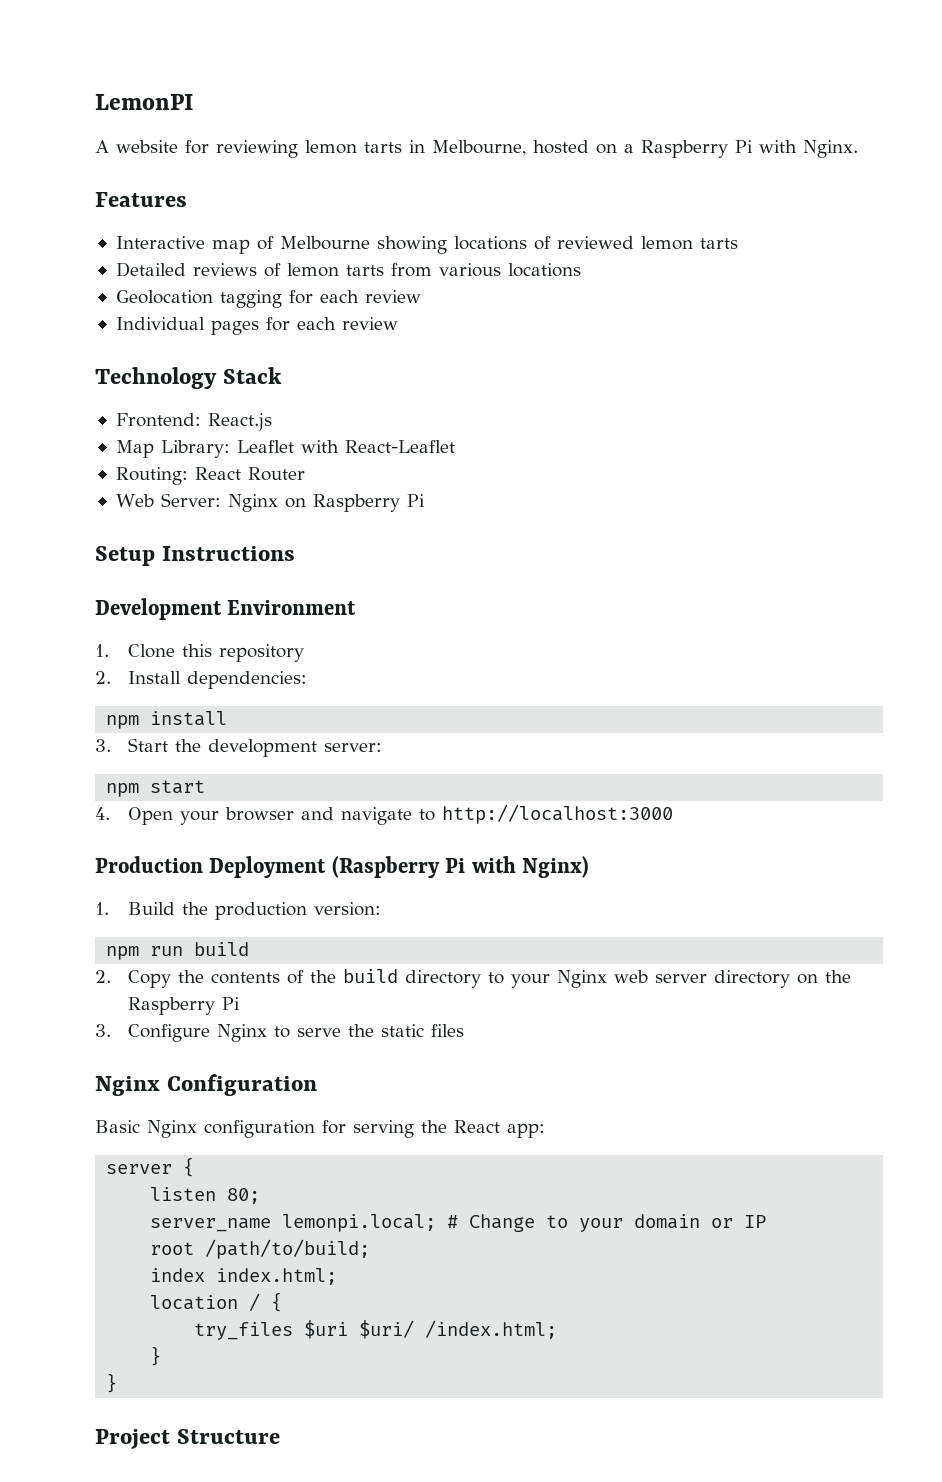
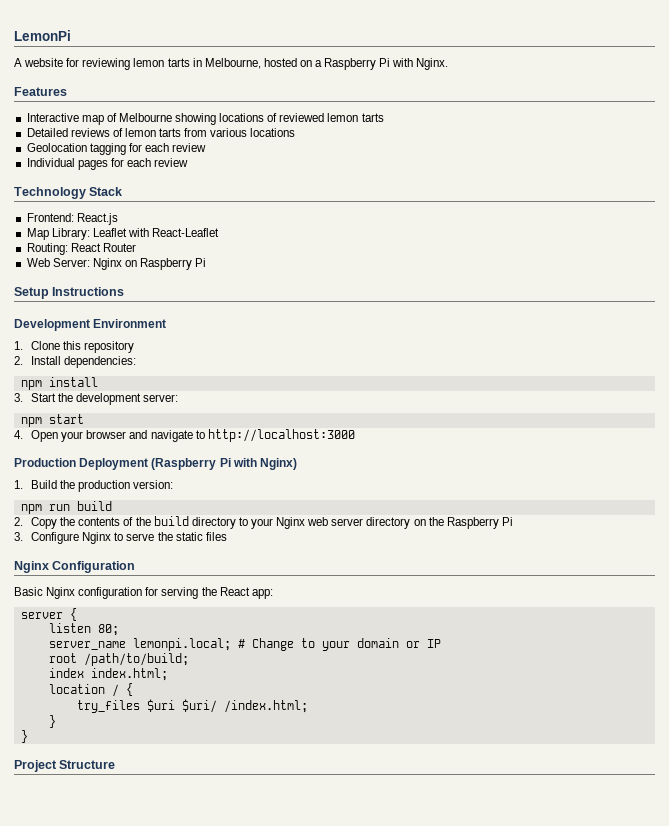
- LemonPI
+ LemonPi

